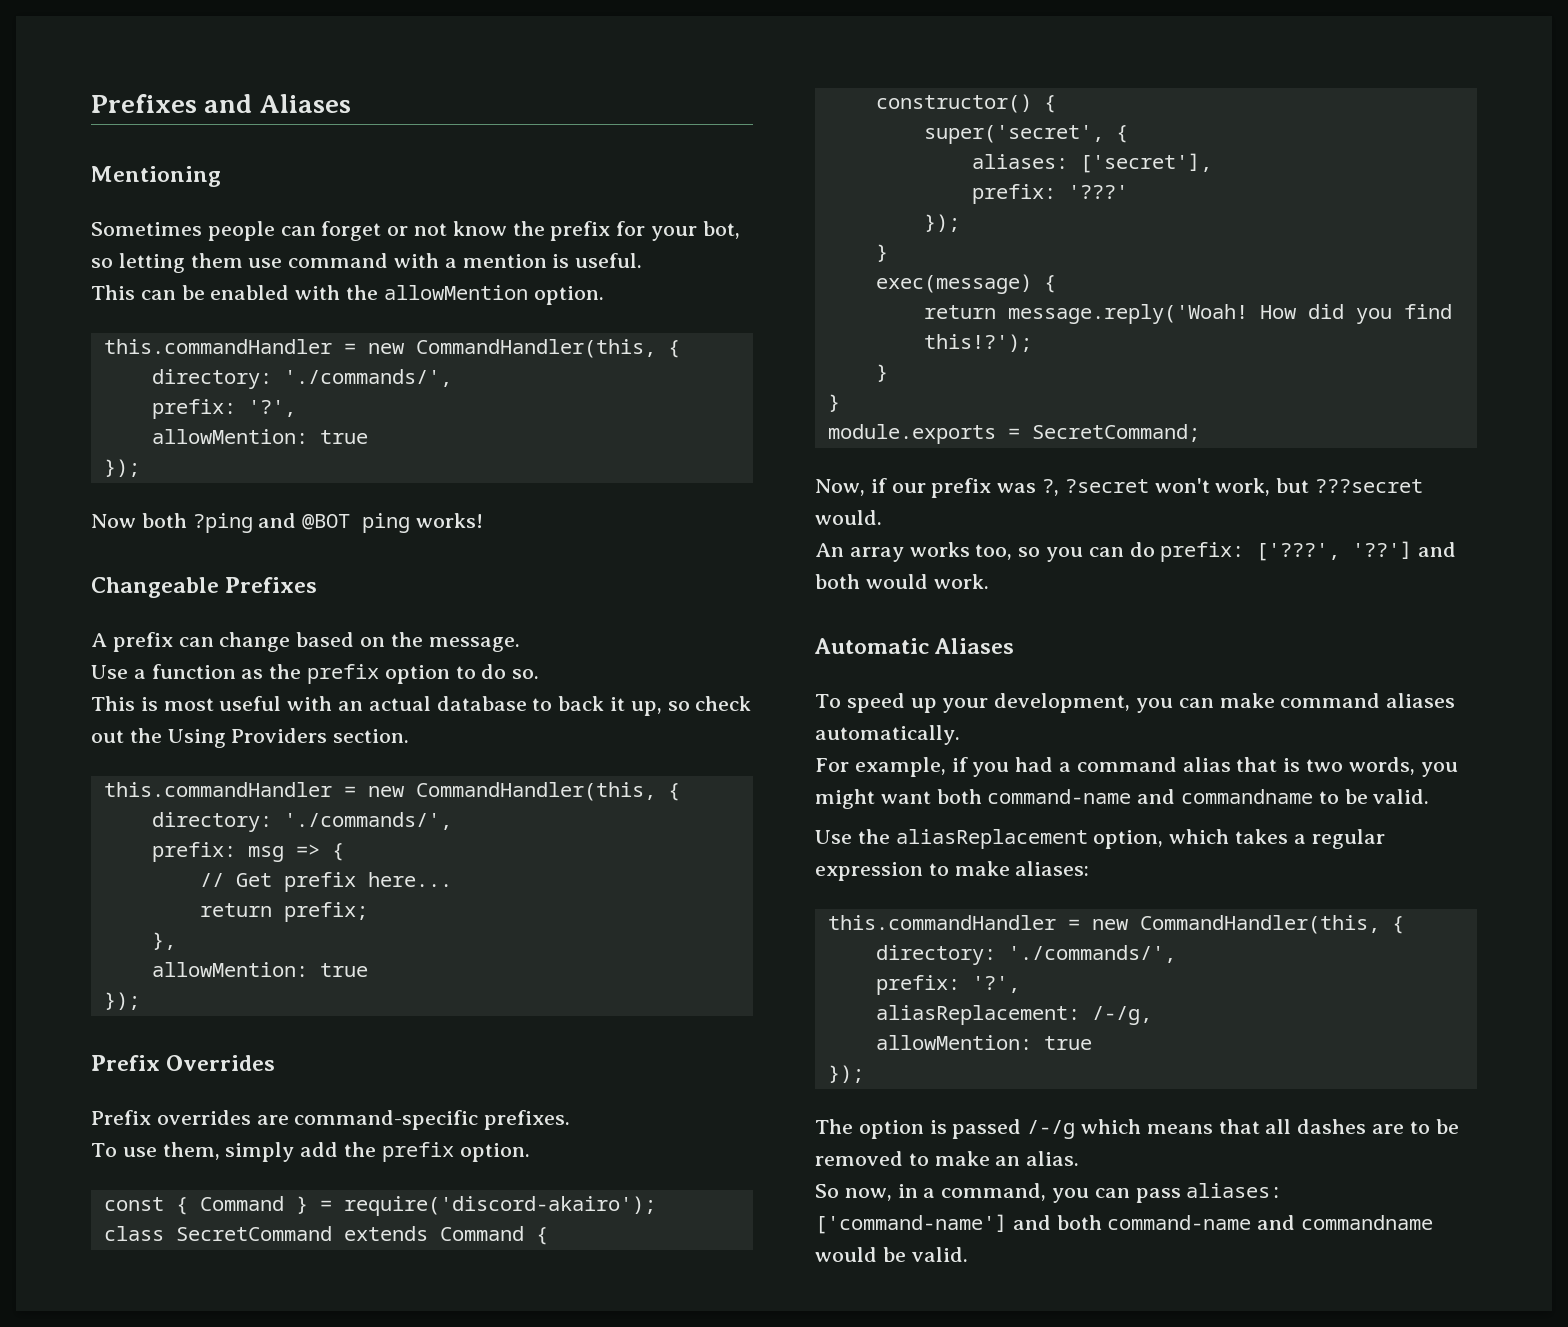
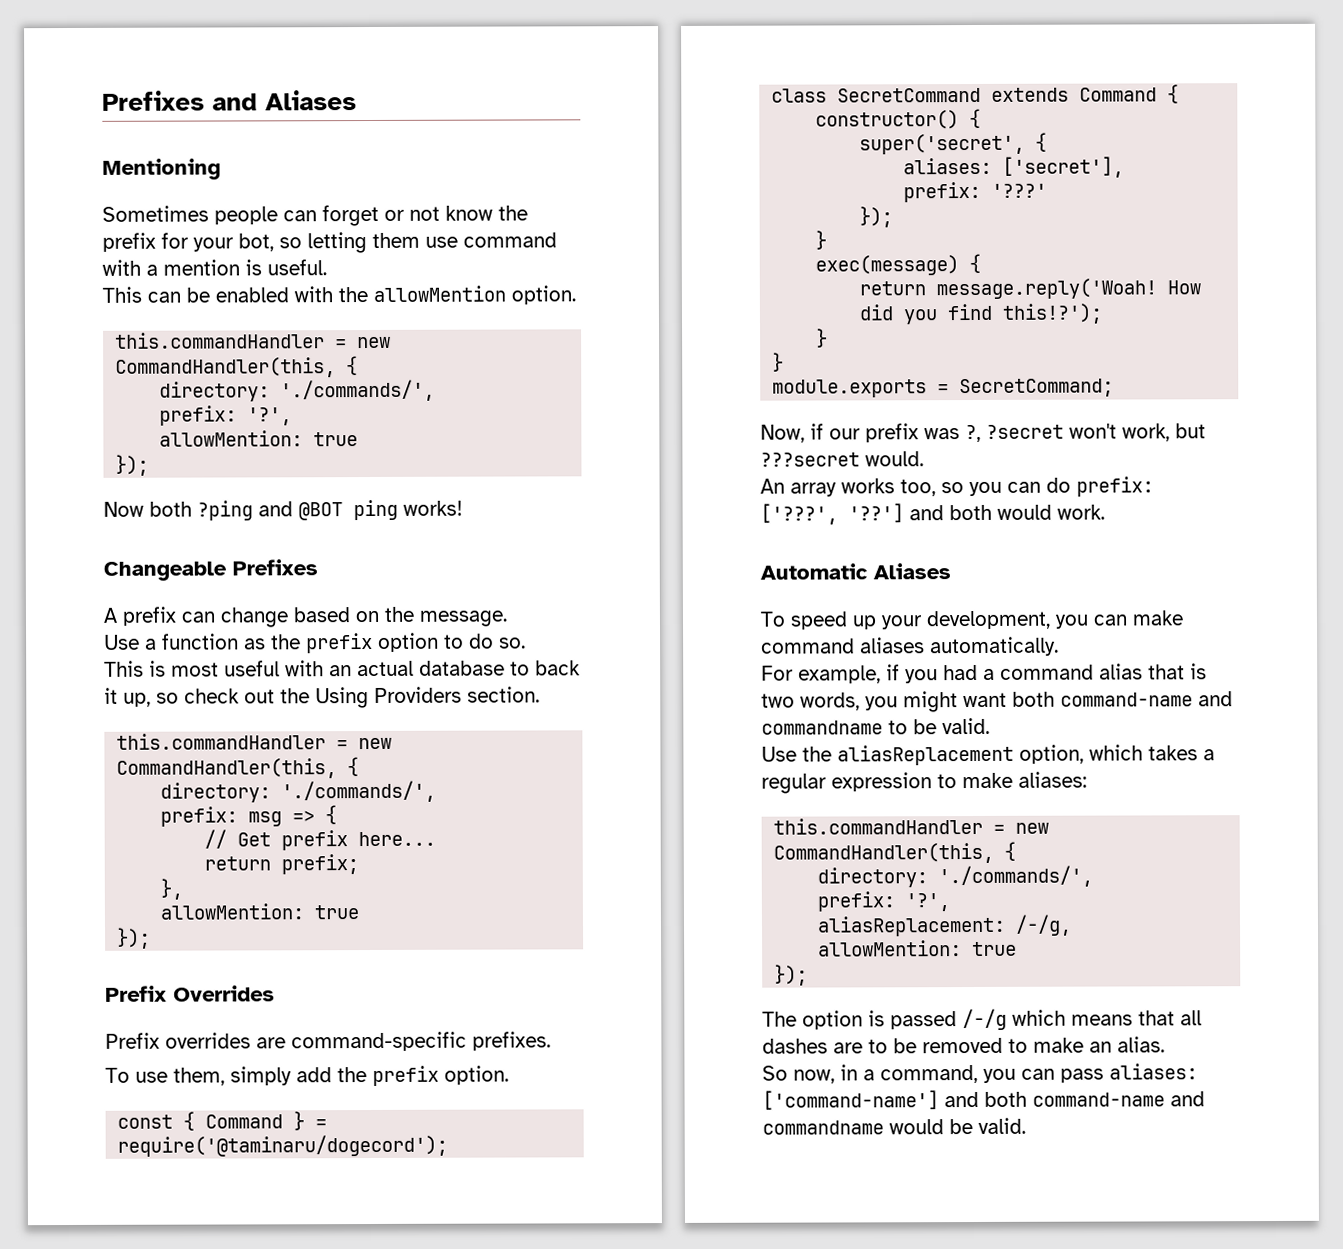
- const { Command } = require('discord-akairo');
+ const { Command } = require('@taminaru/dogecord');

